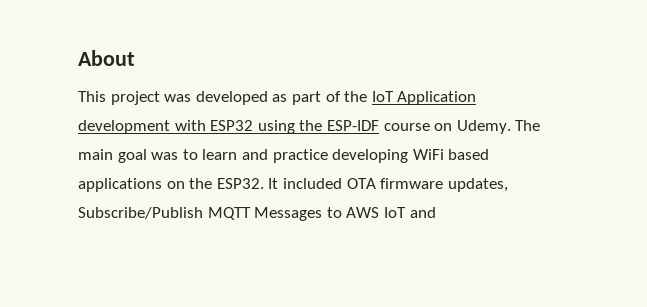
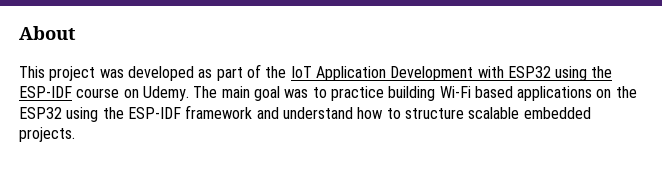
- This project was developed as part of the IoT Application development with ESP32 using the ESP-IDF course on Udemy.
+ This project was developed as part of the IoT Application Development with ESP32 using the ESP-IDF course on Udemy.
- The main goal was to learn and practice developing WiFi based applications on the ESP32. It included OTA firmware updates, Subscribe/Publish MQTT Messages to AWS IoT and
+ The main goal was to practice building Wi-Fi based applications on the ESP32 using the ESP-IDF framework and understand how to structure scalable embedded projects.

